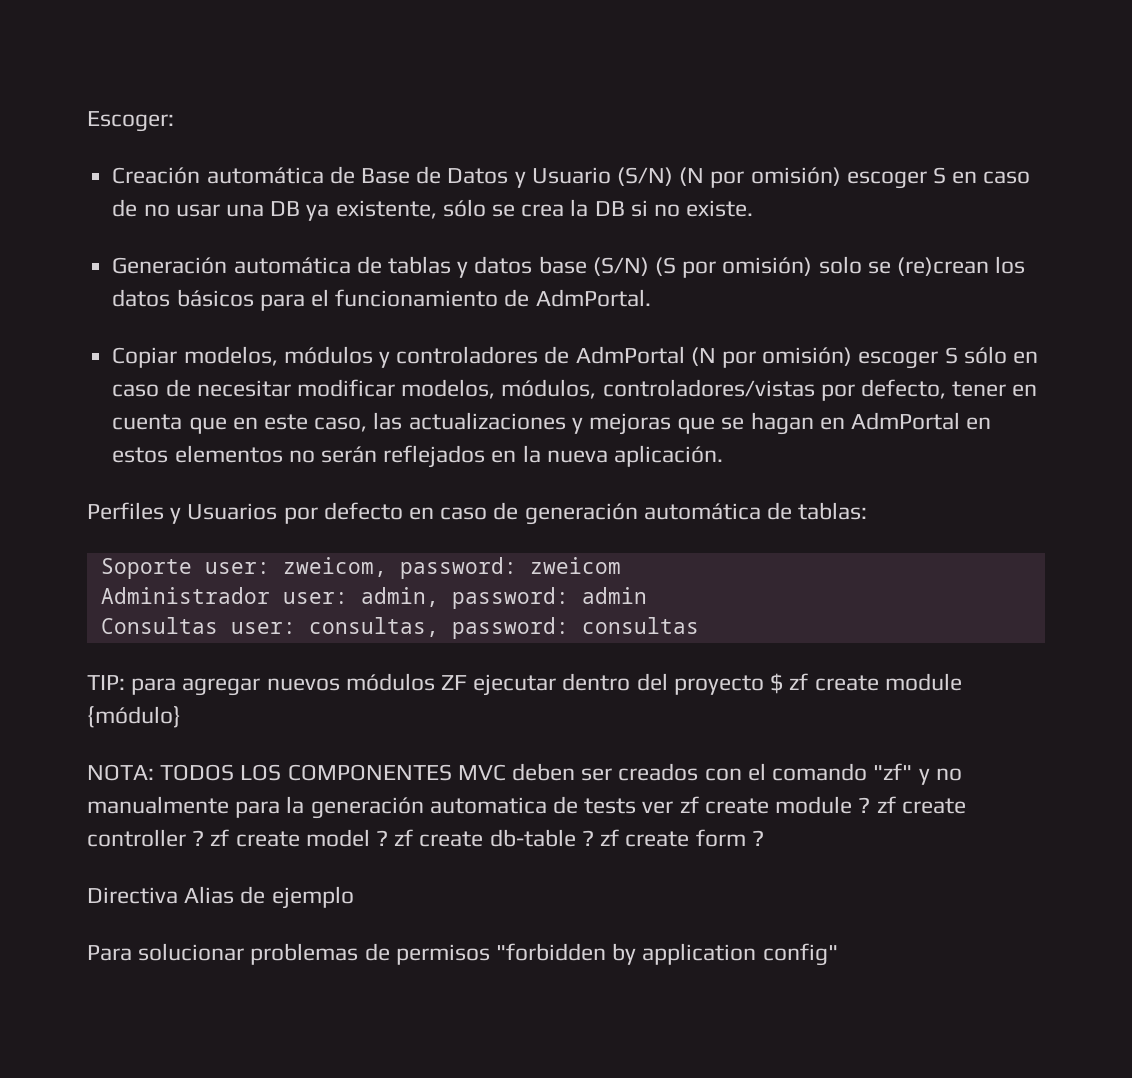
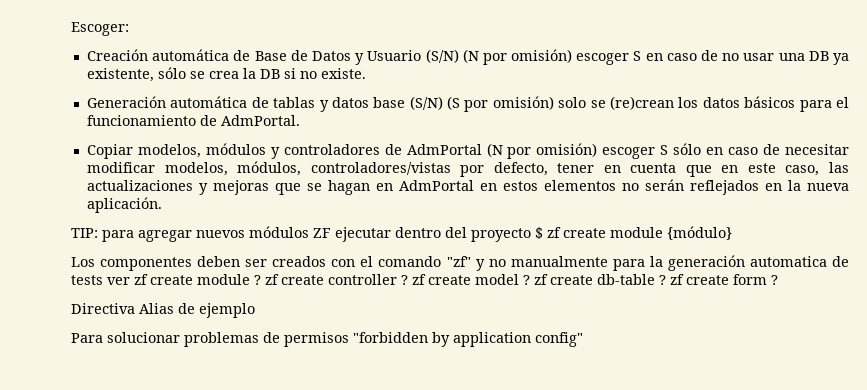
- Perfiles y Usuarios por defecto en caso de generación automática de tablas:
- Soporte user: zweicom, password: zweicom
- Administrador user: admin, password: admin
- Consultas user: consultas, password: consultas
- NOTA: TODOS LOS COMPONENTES MVC deben ser creados con el comando "zf" y no manualmente para la generación automatica de tests ver zf create module ? zf create controller ? zf create model ? zf create db-table ? zf create form ?
+ Los componentes deben ser creados con el comando "zf" y no manualmente para la generación automatica de tests ver zf create module ? zf create controller ? zf create model ? zf create db-table ? zf create form ?

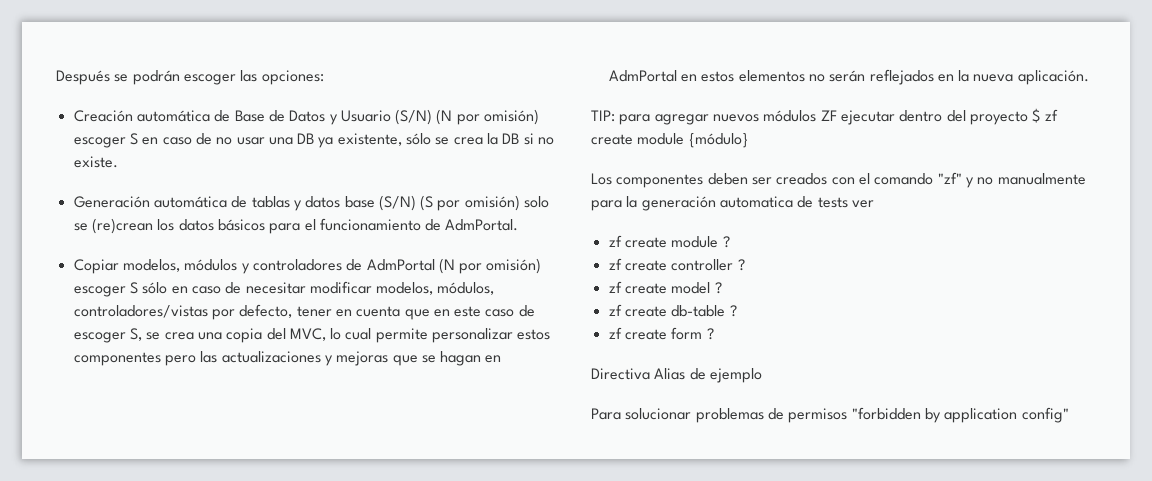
- Escoger:
+ Después se podrán escoger las opciones:
- Copiar modelos, módulos y controladores de AdmPortal (N por omisión) escoger S sólo en caso de necesitar modificar modelos, módulos, controladores/vistas por defecto, tener en cuenta que en este caso, las actualizaciones y mejoras que se hagan en AdmPortal en estos elementos no serán reflejados en la nueva aplicación.
+ Copiar modelos, módulos y controladores de AdmPortal (N por omisión) escoger S sólo en caso de necesitar modificar modelos, módulos, controladores/vistas por defecto, tener en cuenta que en este caso de escoger S, se crea una copia del MVC, lo cual permite personalizar estos componentes pero las actualizaciones y mejoras que se hagan en AdmPortal en estos elementos no serán reflejados en la nueva aplicación.
- Los componentes deben ser creados con el comando "zf" y no manualmente para la generación automatica de tests ver zf create module ? zf create controller ? zf create model ? zf create db-table ? zf create form ?
+ Los componentes deben ser creados con el comando "zf" y no manualmente para la generación automatica de tests ver
+ zf create module ?
+ zf create controller ?
+ zf create model ?
+ zf create db-table ?
+ zf create form ?

